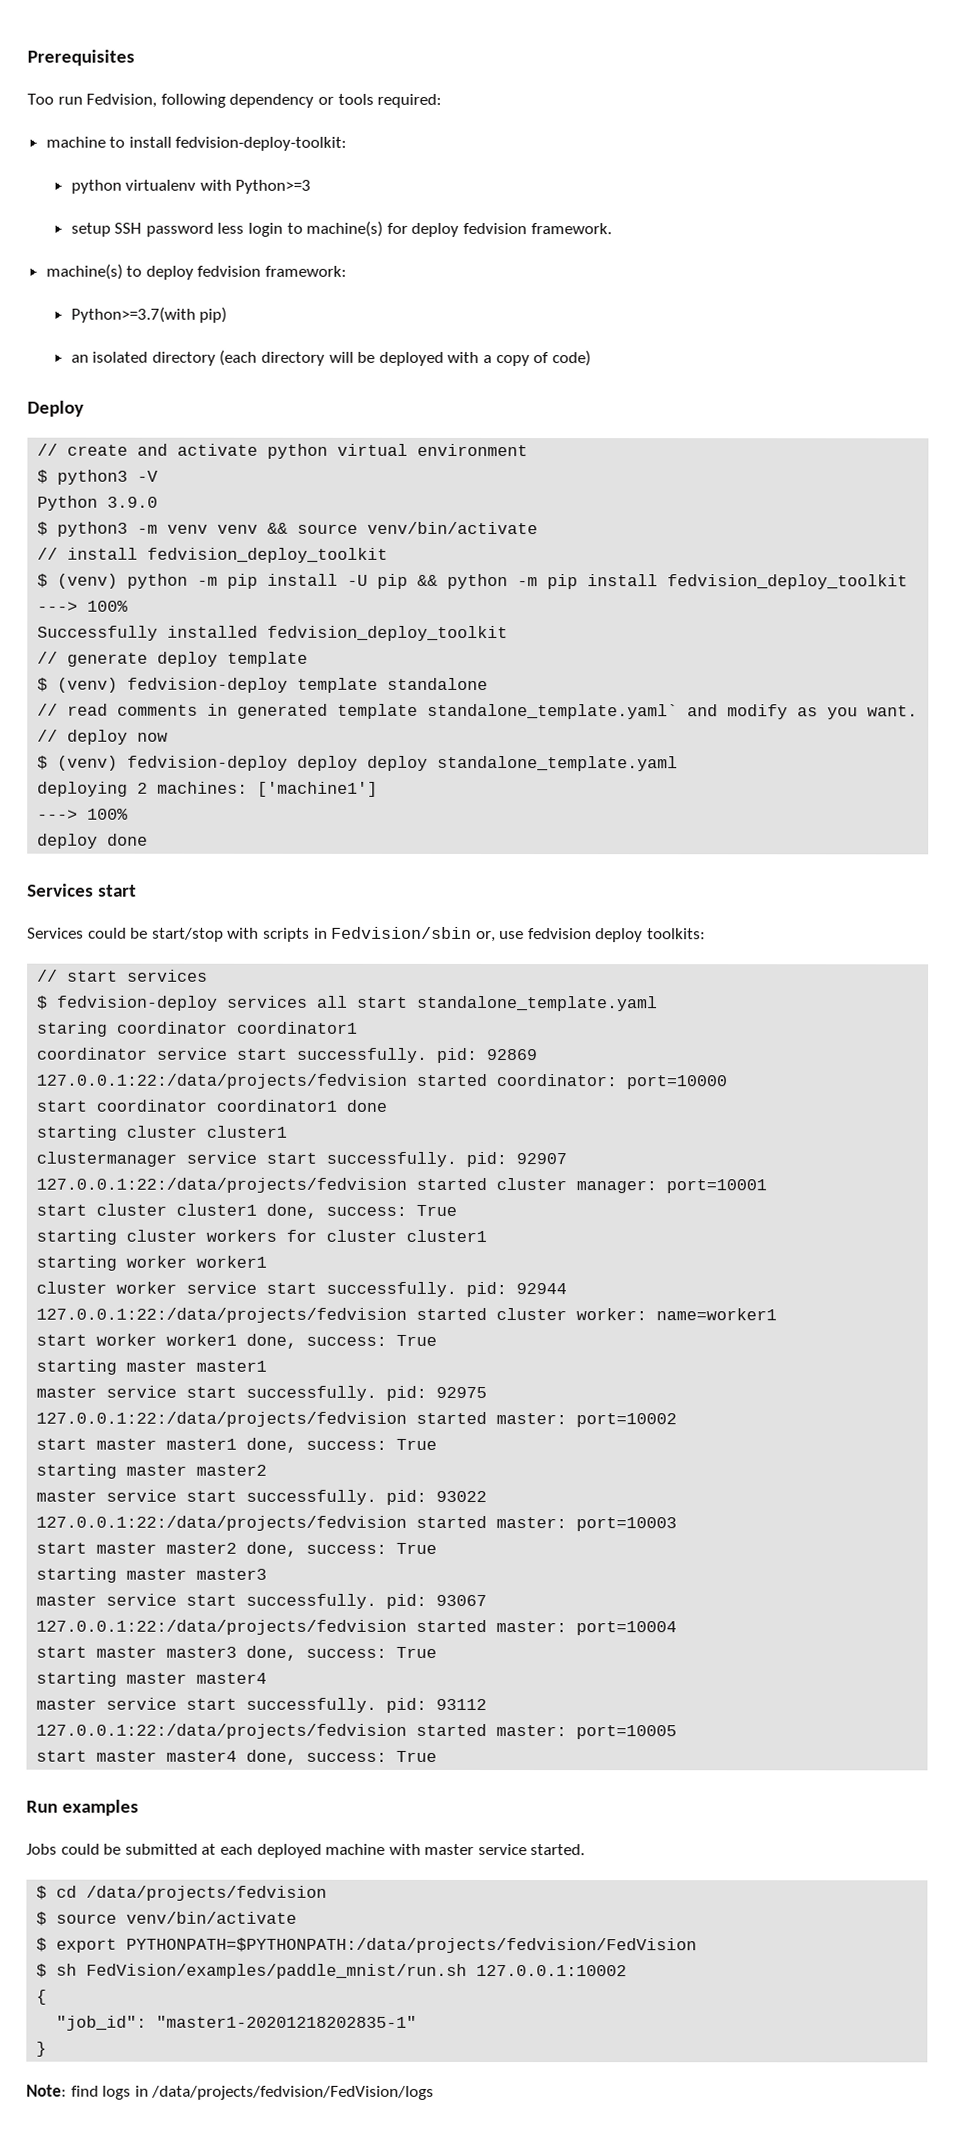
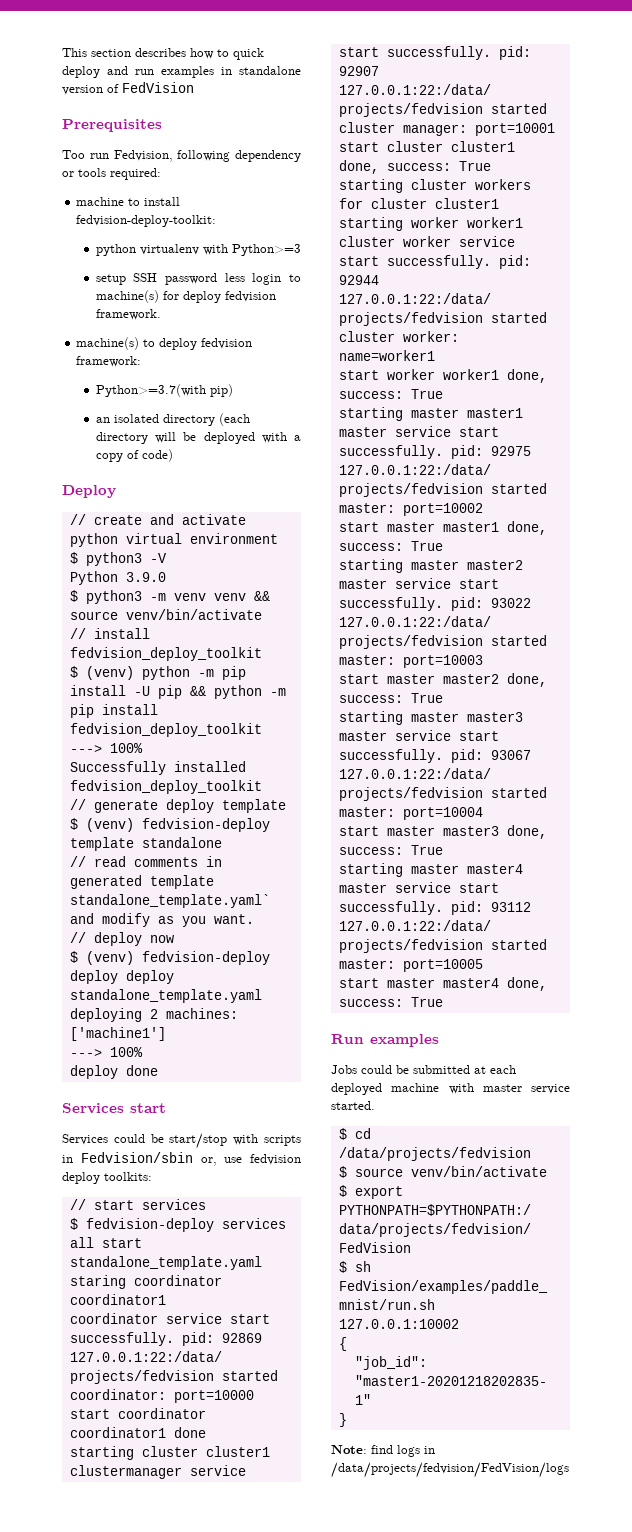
+ This section describes how to quick deploy and run examples in standalone version of FedVision

